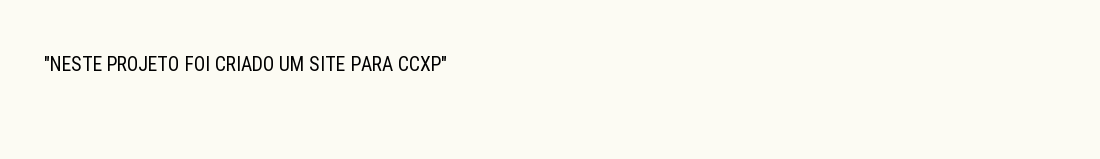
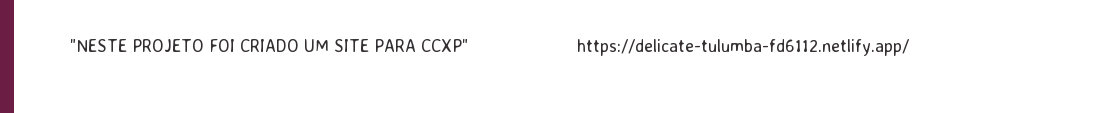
- "NESTE PROJETO FOI CRIADO UM SITE PARA CCXP"
+ "NESTE PROJETO FOI CRIADO UM SITE PARA CCXP" https://delicate-tulumba-fd6112.netlify.app/

